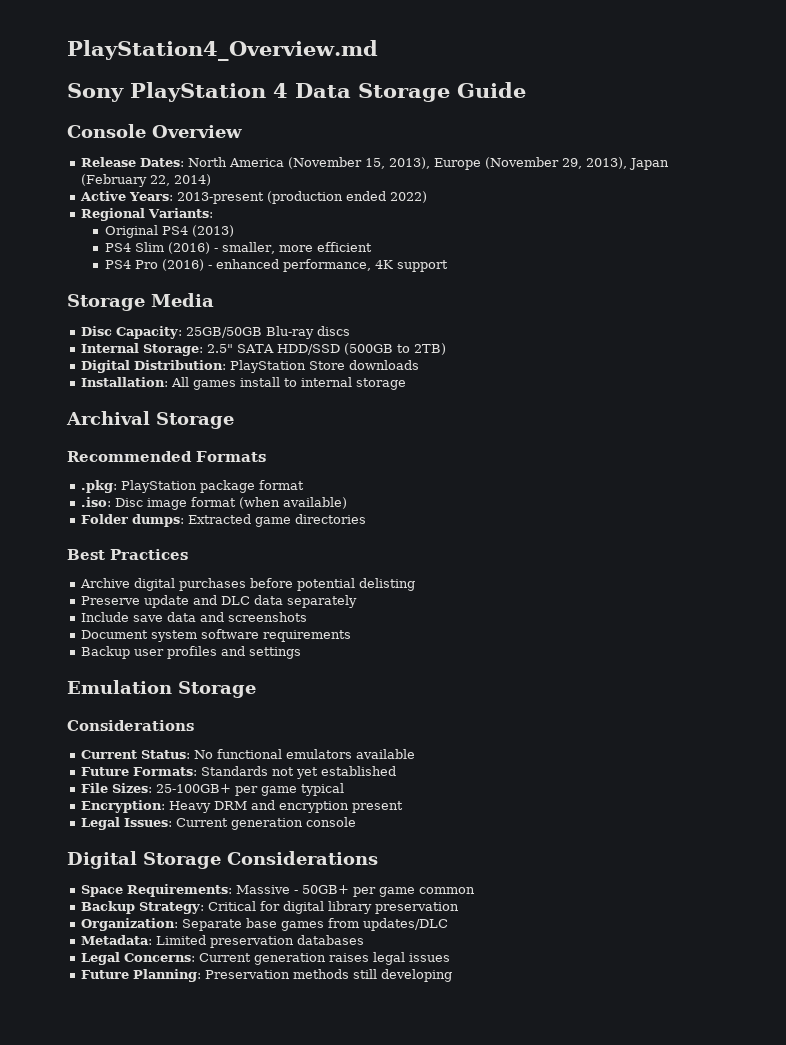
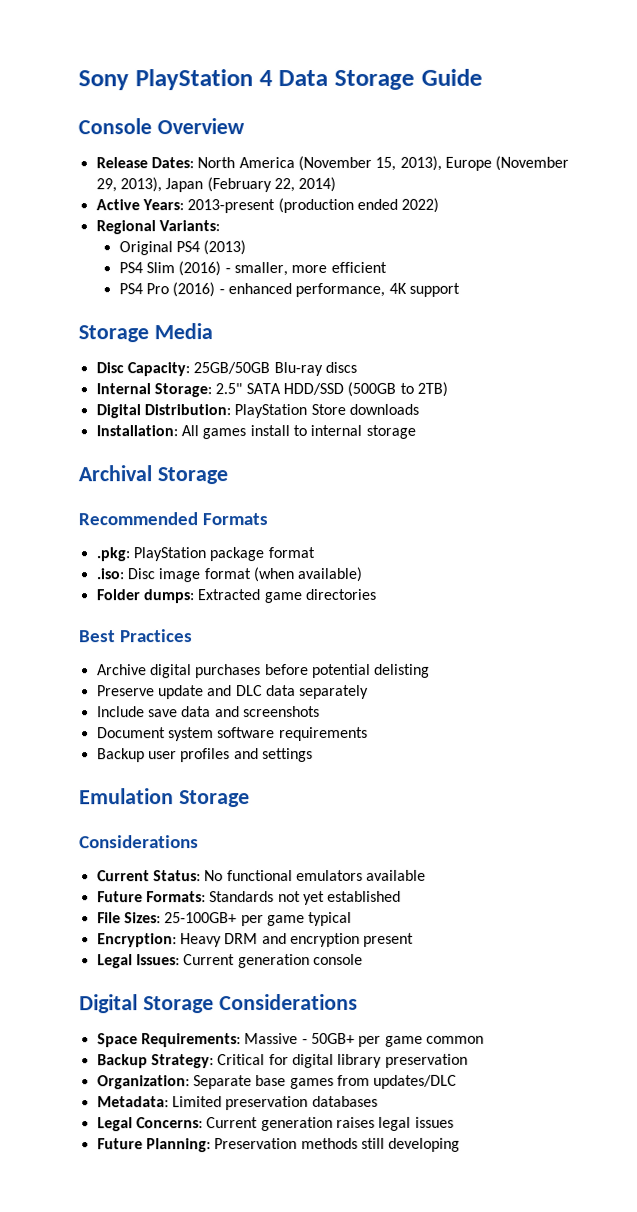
- PlayStation4_Overview.md

